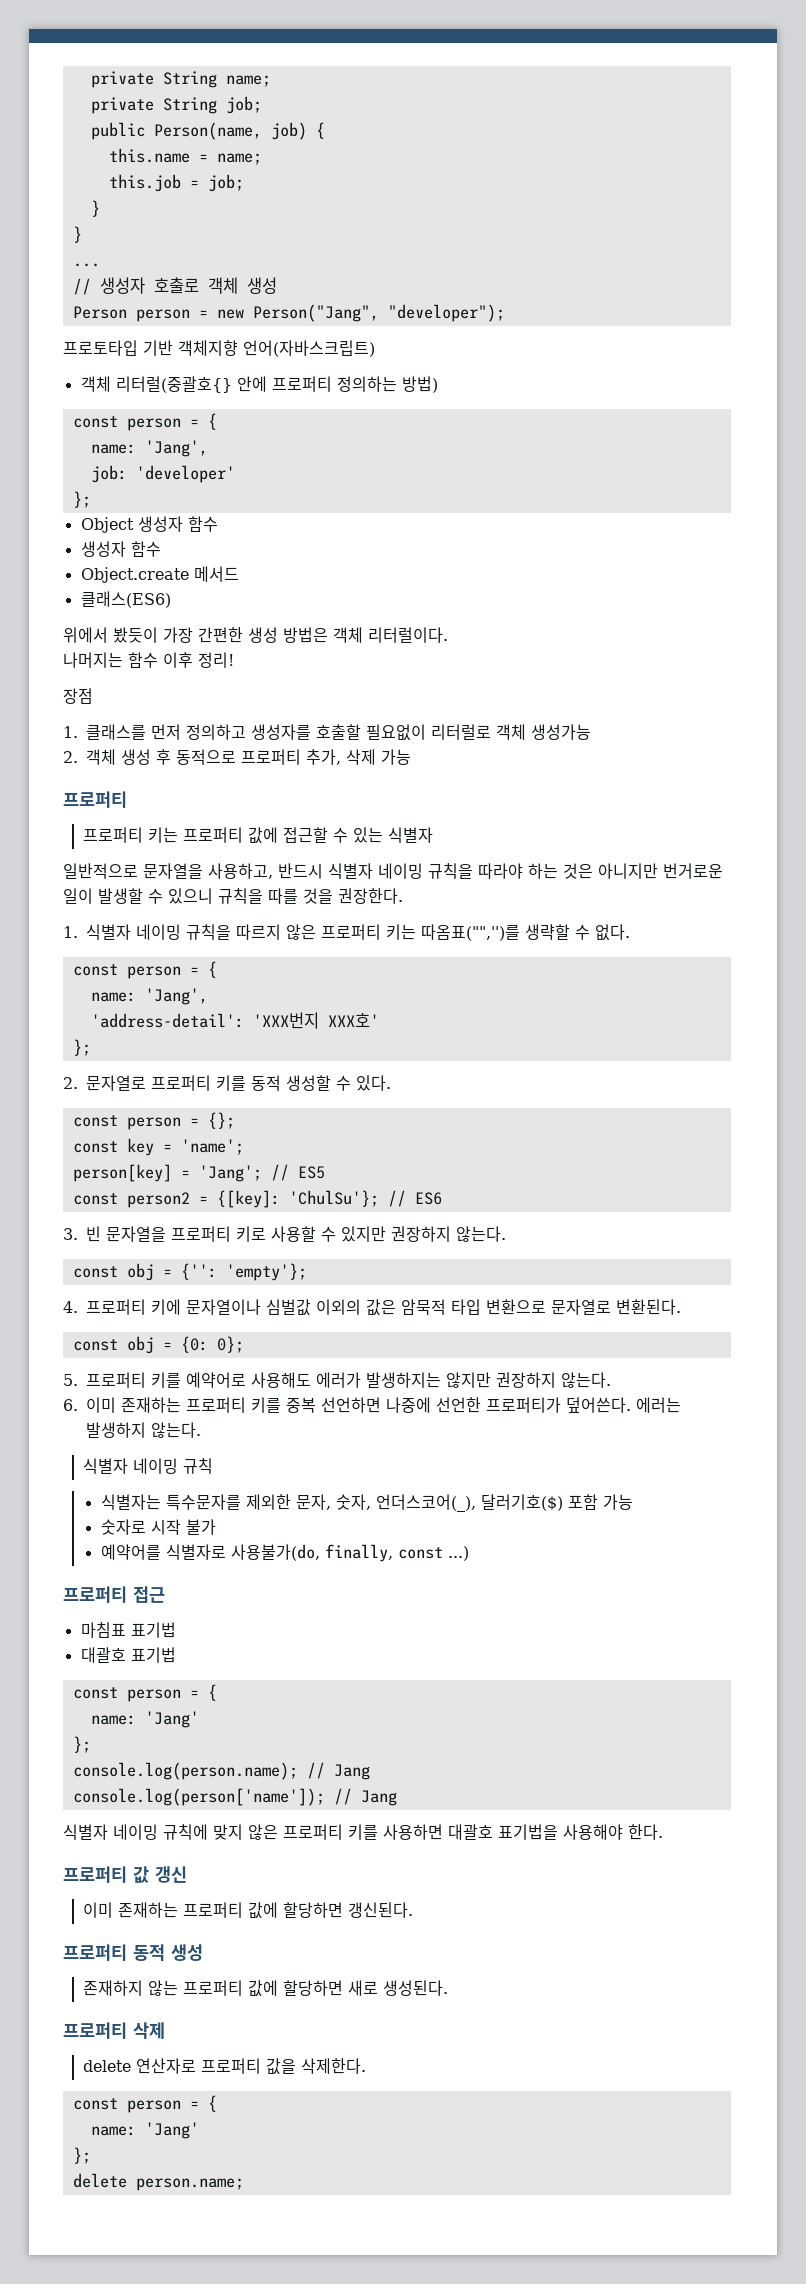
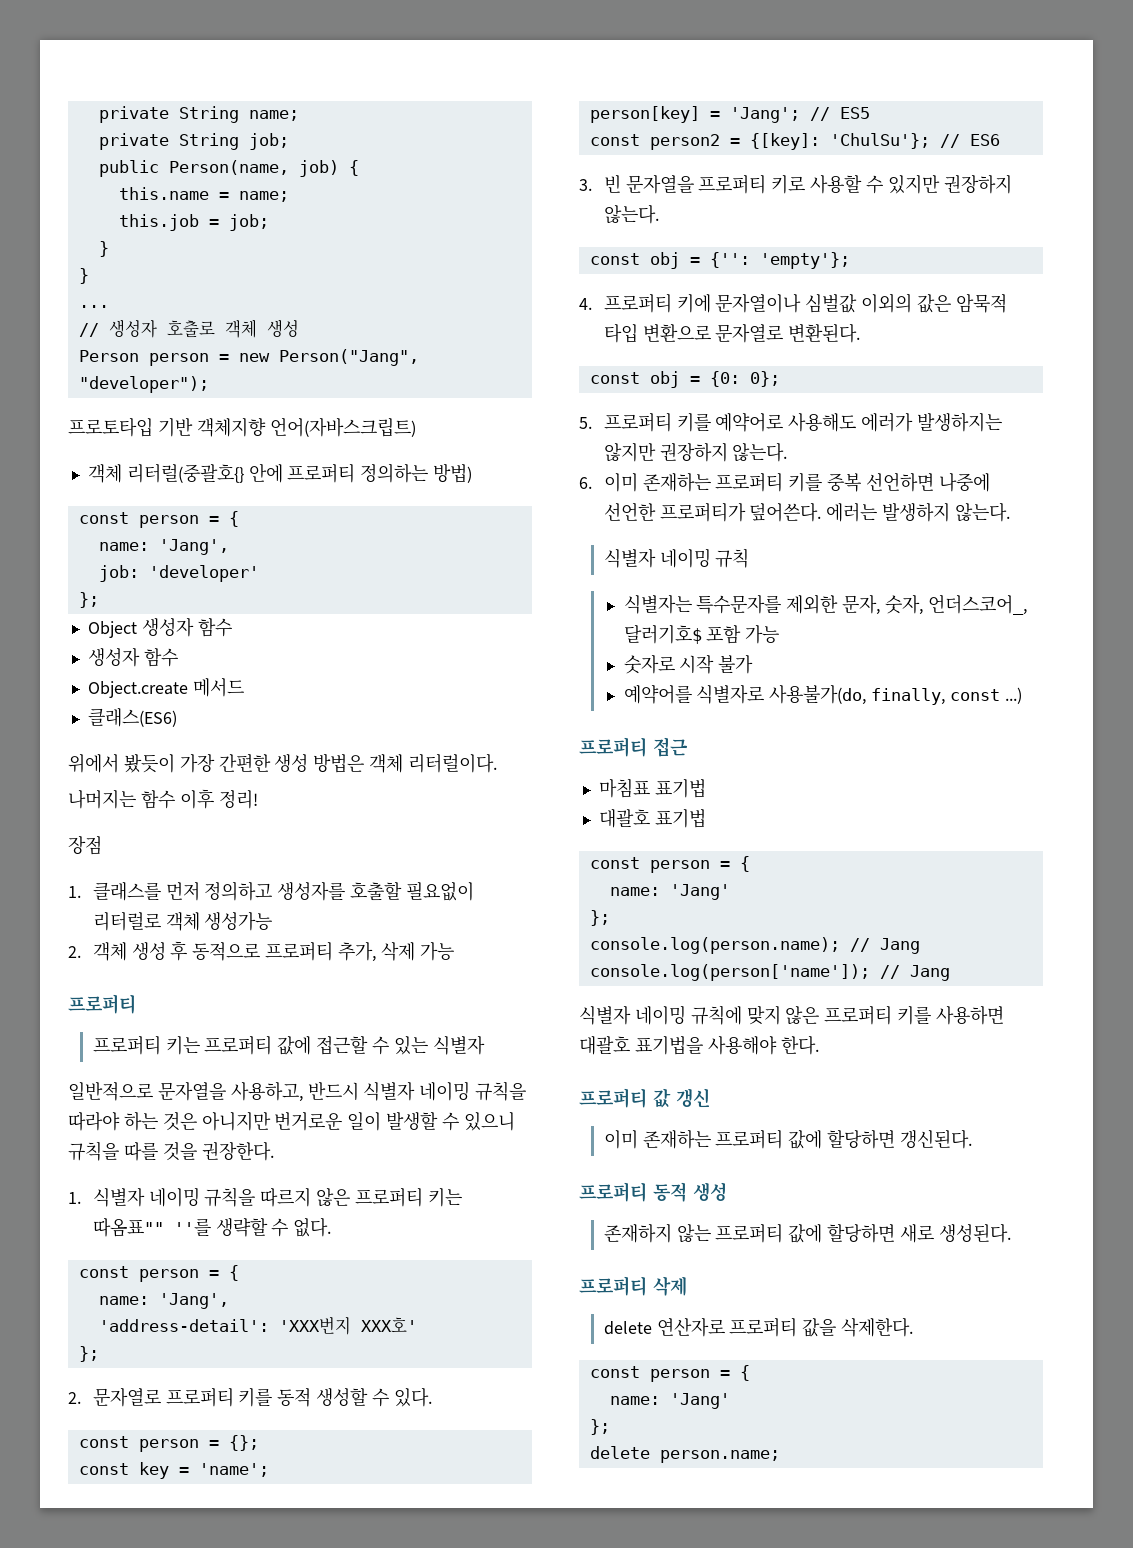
- 1. 식별자 네이밍 규칙을 따르지 않은 프로퍼티 키는 따옴표("",'')를 생략할 수 없다.
+ 1. 식별자 네이밍 규칙을 따르지 않은 프로퍼티 키는 따옴표"" ''를 생략할 수 없다.
- 식별자는 특수문자를 제외한 문자, 숫자, 언더스코어(_), 달러기호($) 포함 가능
+ 식별자는 특수문자를 제외한 문자, 숫자, 언더스코어_, 달러기호$ 포함 가능

